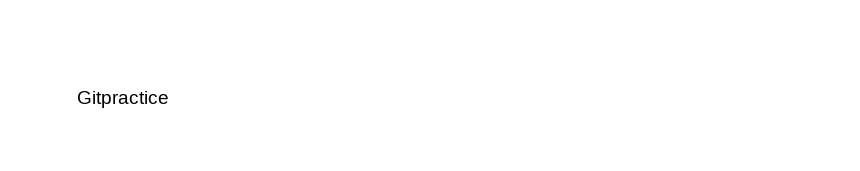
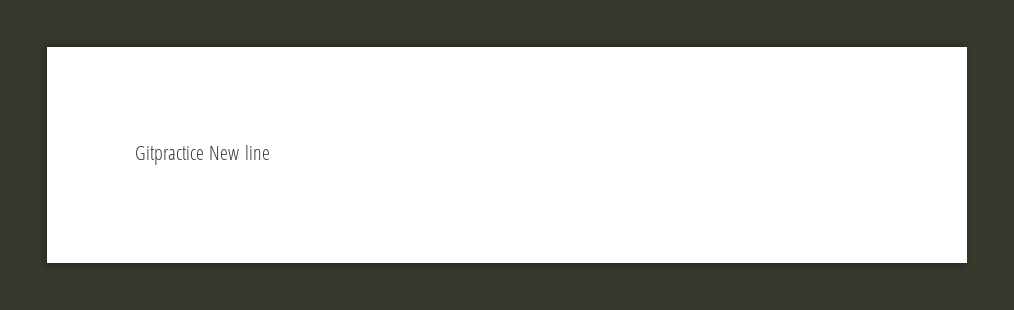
- Gitpractice
+ Gitpractice New line

